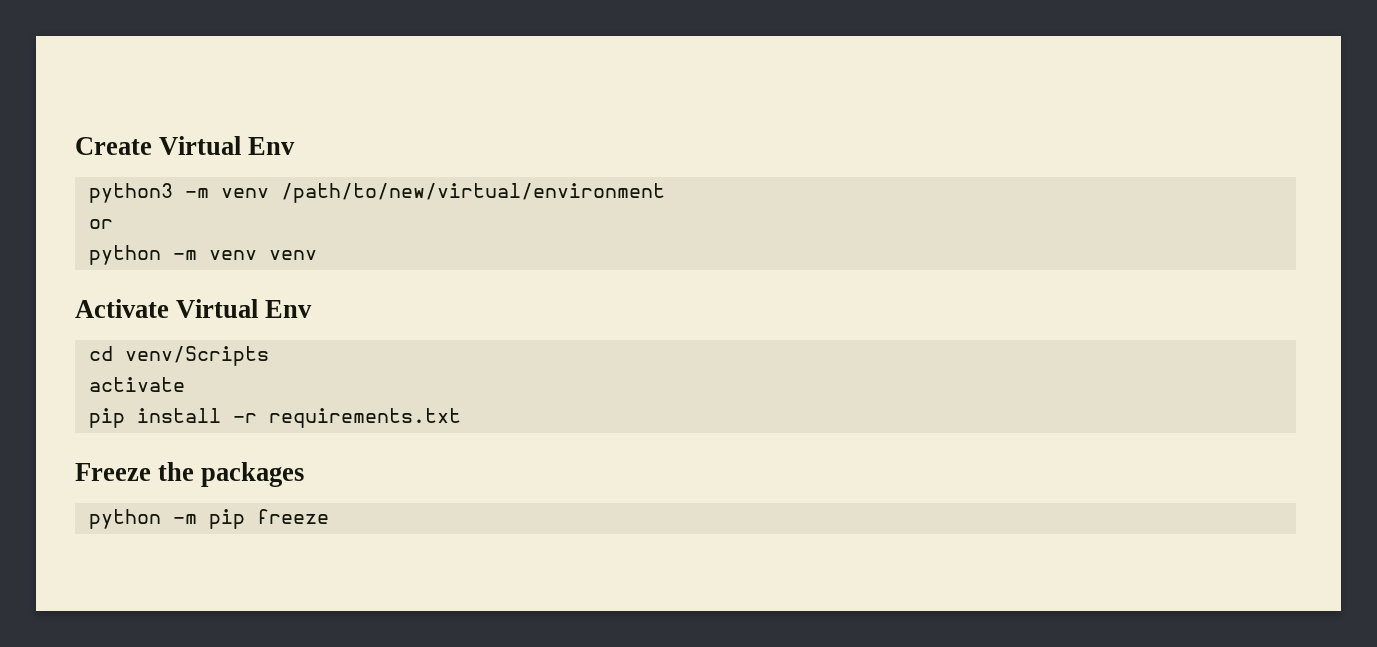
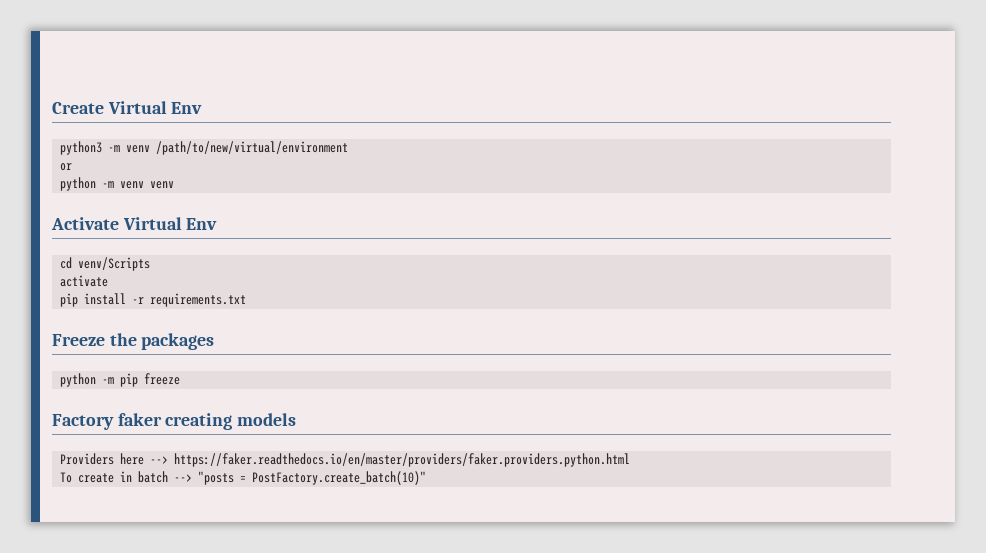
+ Factory faker creating models
+ Providers here --> https://faker.readthedocs.io/en/master/providers/faker.providers.python.html
+ To create in batch --> "posts = PostFactory.create_batch(10)"

